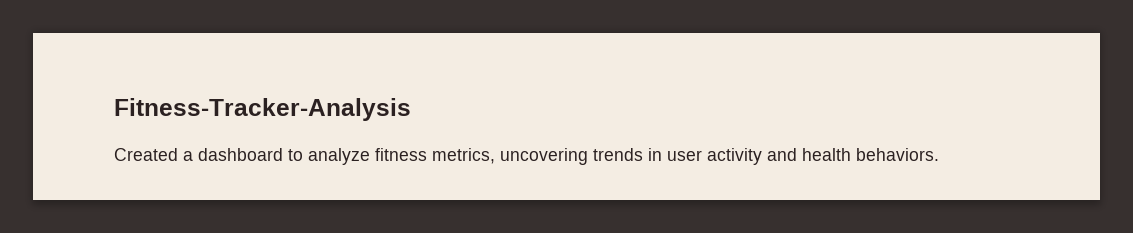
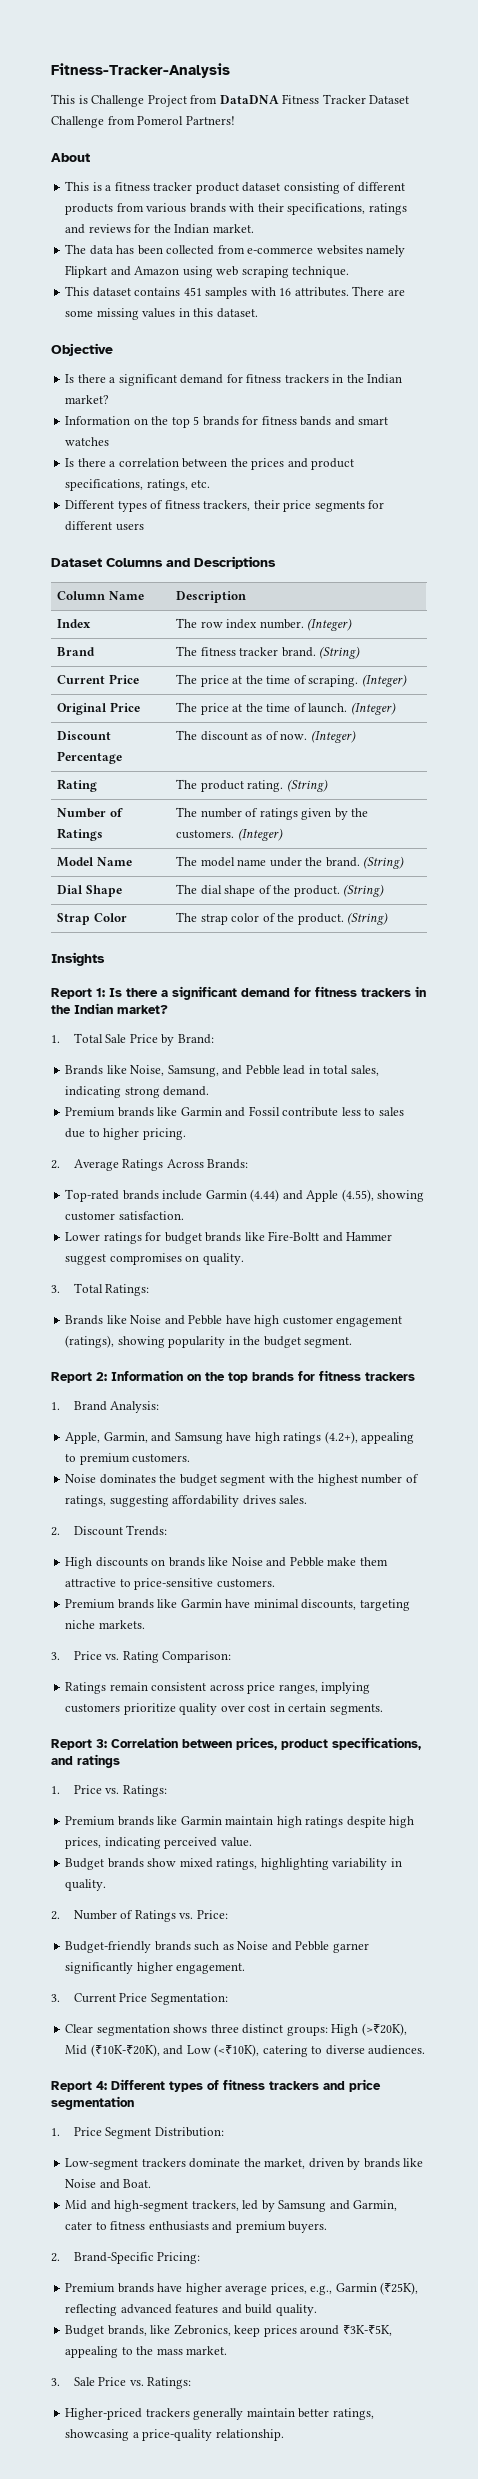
- Created a dashboard to analyze fitness metrics, uncovering trends in user activity and health behaviors.
+ This is Challenge Project from DataDNA Fitness Tracker Dataset Challenge from Pomerol Partners!
+ About
+ This is a fitness tracker product dataset consisting of different products from various brands with their specifications, ratings and reviews for the Indian market.
+ The data has been collected from e-commerce websites namely Flipkart and Amazon using web scraping technique.
+ This dataset contains 451 samples with 16 attributes. There are some missing values in this dataset.
+ Objective
+ Is there a significant demand for fitness trackers in the Indian market?
+ Information on the top 5 brands for fitness bands and smart watches
+ Is there a correlation between the prices and product specifications, ratings, etc.
+ Different types of fitness trackers, their price segments for different users
+ Dataset Columns and Descriptions
+ Column Name | Description
+ Index | The row index number. (Integer)
+ Brand | The fitness tracker brand. (String)
+ Current Price | The price at the time of scraping. (Integer)
+ Original Price | The price at the time of launch. (Integer)
+ Discount Percentage | The discount as of now. (Integer)
+ Rating | The product rating. (String)
+ Number of Ratings | The number of ratings given by the customers. (Integer)
+ Model Name | The model name under the brand. (String)
+ Dial Shape | The dial shape of the product. (String)
+ Strap Color | The strap color of the product. (String)
+ Insights
+ Report 1: Is there a significant demand for fitness trackers in the Indian market?
+ 1. Total Sale Price by Brand:
+ Brands like Noise, Samsung, and Pebble lead in total sales, indicating strong demand.
+ Premium brands like Garmin and Fossil contribute less to sales due to higher pricing.
+ 2. Average Ratings Across Brands:
+ Top-rated brands include Garmin (4.44) and Apple (4.55), showing customer satisfaction.
+ Lower ratings for budget brands like Fire-Boltt and Hammer suggest compromises on quality.
+ 3. Total Ratings:
+ Brands like Noise and Pebble have high customer engagement (ratings), showing popularity in the budget segment.
+ Report 2: Information on the top brands for fitness trackers
+ 1. Brand Analysis:
+ Apple, Garmin, and Samsung have high ratings (4.2+), appealing to premium customers.
+ Noise dominates the budget segment with the highest number of ratings, suggesting affordability drives sales.
+ 2. Discount Trends:
+ High discounts on brands like Noise and Pebble make them attractive to price-sensitive customers.
+ Premium brands like Garmin have minimal discounts, targeting niche markets.
+ 3. Price vs. Rating Comparison:
+ Ratings remain consistent across price ranges, implying customers prioritize quality over cost in certain segments.
+ Report 3: Correlation between prices, product specifications, and ratings
+ 1. Price vs. Ratings:
+ Premium brands like Garmin maintain high ratings despite high prices, indicating perceived value.
+ Budget brands show mixed ratings, highlighting variability in quality.
+ 2. Number of Ratings vs. Price:
+ Budget-friendly brands such as Noise and Pebble garner significantly higher engagement.
+ 3. Current Price Segmentation:
+ Clear segmentation shows three distinct groups: High (>₹20K), Mid (₹10K-₹20K), and Low (<₹10K), catering to diverse audiences.
+ Report 4: Different types of fitness trackers and price segmentation
+ 1. Price Segment Distribution:
+ Low-segment trackers dominate the market, driven by brands like Noise and Boat.
+ Mid and high-segment trackers, led by Samsung and Garmin, cater to fitness enthusiasts and premium buyers.
+ 2. Brand-Specific Pricing:
+ Premium brands have higher average prices, e.g., Garmin (₹25K), reflecting advanced features and build quality.
+ Budget brands, like Zebronics, keep prices around ₹3K-₹5K, appealing to the mass market.
+ 3. Sale Price vs. Ratings:
+ Higher-priced trackers generally maintain better ratings, showcasing a price-quality relationship.

